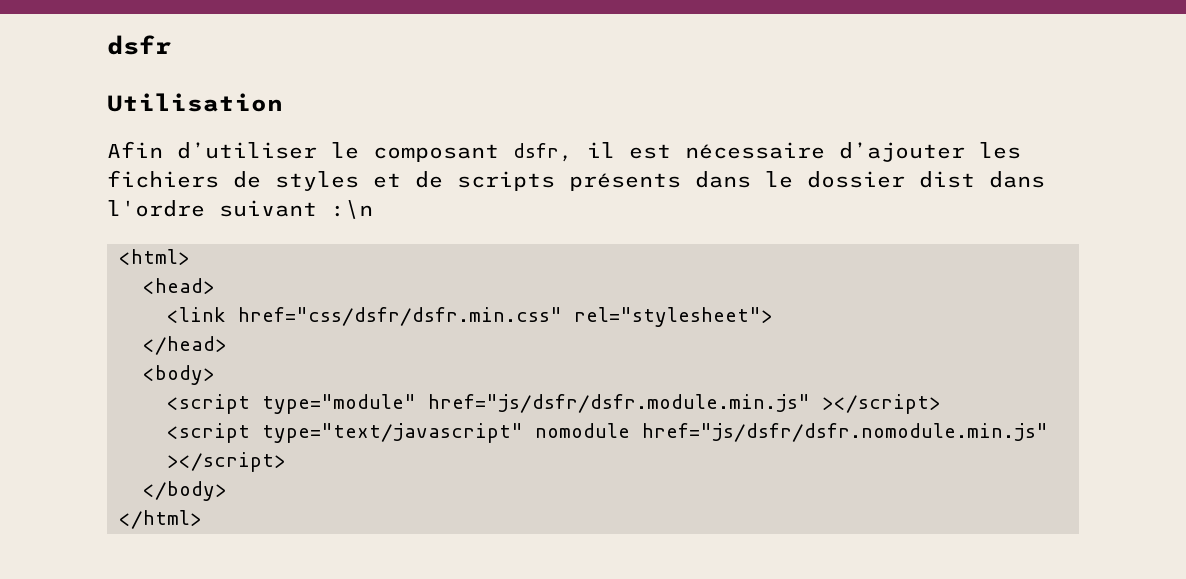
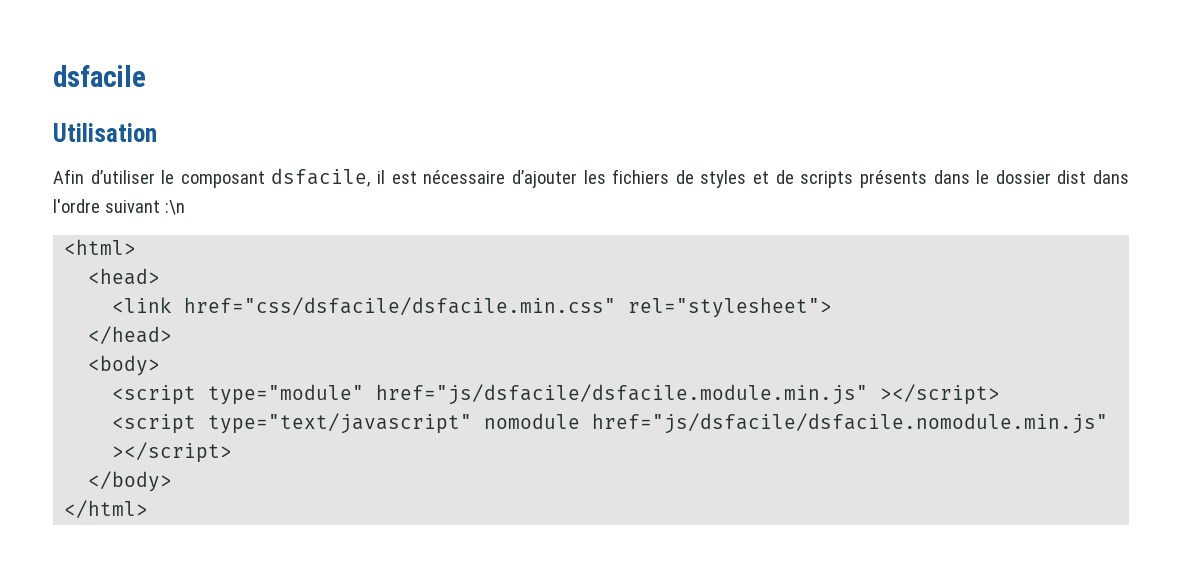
- dsfr
+ dsfacile
- Afin d’utiliser le composant dsfr, il est nécessaire d’ajouter les fichiers de styles et de scripts présents dans le dossier dist dans l'ordre suivant :\n
+ Afin d’utiliser le composant dsfacile, il est nécessaire d’ajouter les fichiers de styles et de scripts présents dans le dossier dist dans l'ordre suivant :\n
- <link href="css/dsfr/dsfr.min.css" rel="stylesheet">
+ <link href="css/dsfacile/dsfacile.min.css" rel="stylesheet">
- <script type="module" href="js/dsfr/dsfr.module.min.js" ></script>
+ <script type="module" href="js/dsfacile/dsfacile.module.min.js" ></script>
- <script type="text/javascript" nomodule href="js/dsfr/dsfr.nomodule.min.js" ></script>
+ <script type="text/javascript" nomodule href="js/dsfacile/dsfacile.nomodule.min.js" ></script>

